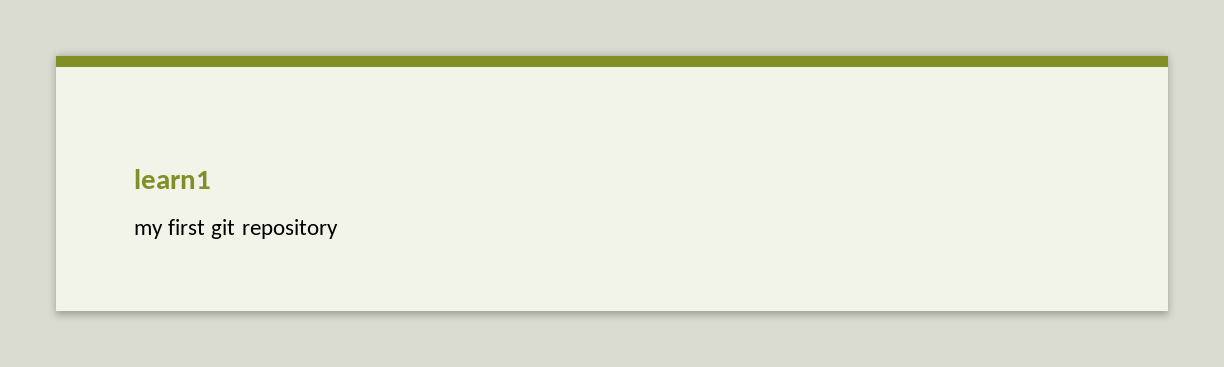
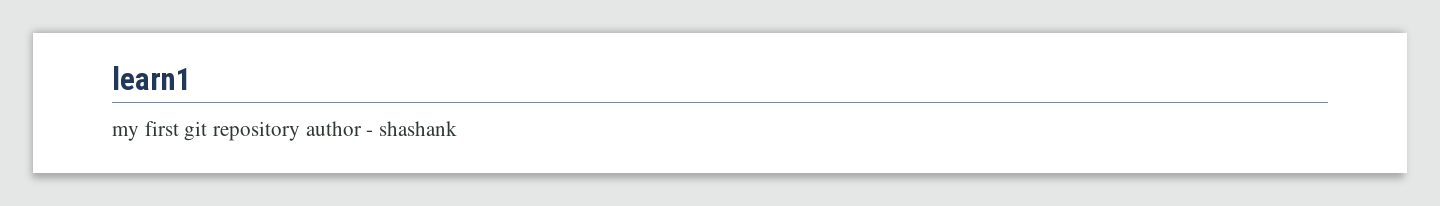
- my first git repository
+ my first git repository author - shashank

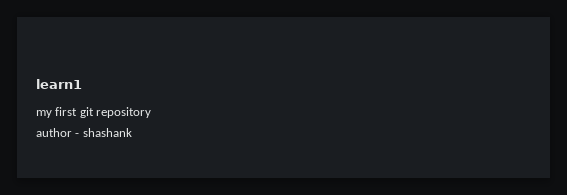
- my first git repository author - shashank
+ my first git repository
+ author - shashank

